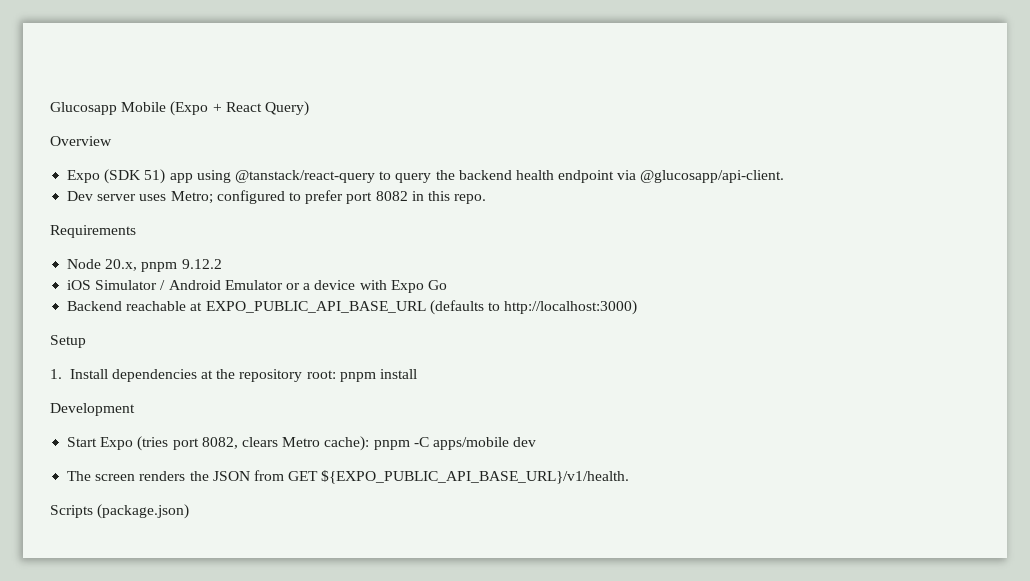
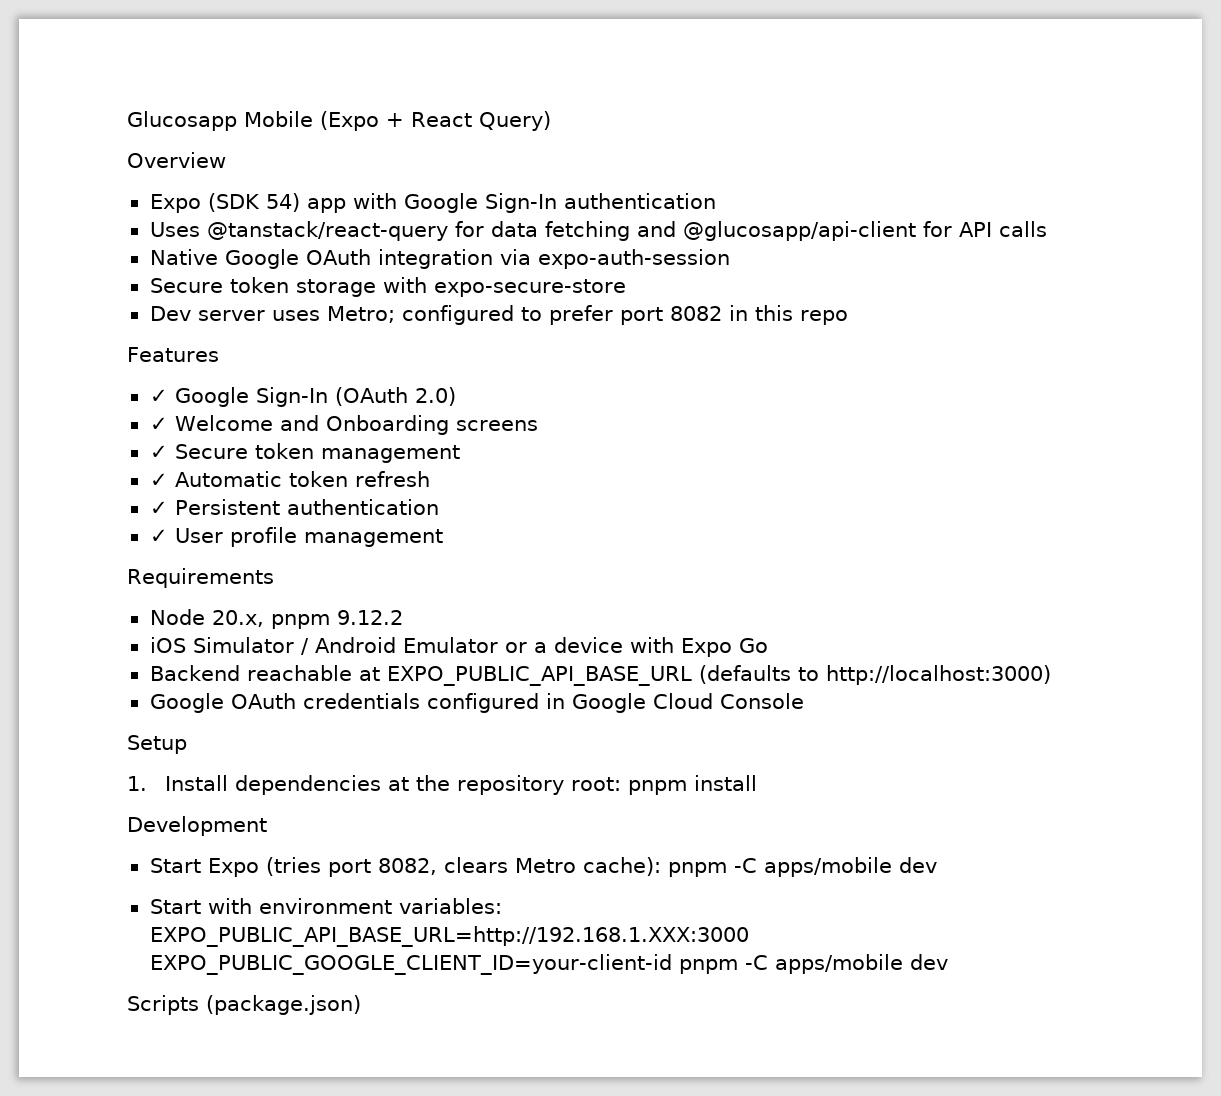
- Expo (SDK 51) app using @tanstack/react-query to query the backend health endpoint via @glucosapp/api-client.
+ Expo (SDK 54) app with Google Sign-In authentication
+ Uses @tanstack/react-query for data fetching and @glucosapp/api-client for API calls
+ Native Google OAuth integration via expo-auth-session
+ Secure token storage with expo-secure-store
- Dev server uses Metro; configured to prefer port 8082 in this repo.
+ Dev server uses Metro; configured to prefer port 8082 in this repo
+ Features
+ ✓ Google Sign-In (OAuth 2.0)
+ ✓ Welcome and Onboarding screens
+ ✓ Secure token management
+ ✓ Automatic token refresh
+ ✓ Persistent authentication
+ ✓ User profile management
+ Google OAuth credentials configured in Google Cloud Console
- The screen renders the JSON from GET ${EXPO_PUBLIC_API_BASE_URL}/v1/health.
+ Start with environment variables: EXPO_PUBLIC_API_BASE_URL=http://192.168.1.XXX:3000 EXPO_PUBLIC_GOOGLE_CLIENT_ID=your-client-id pnpm -C apps/mobile dev

